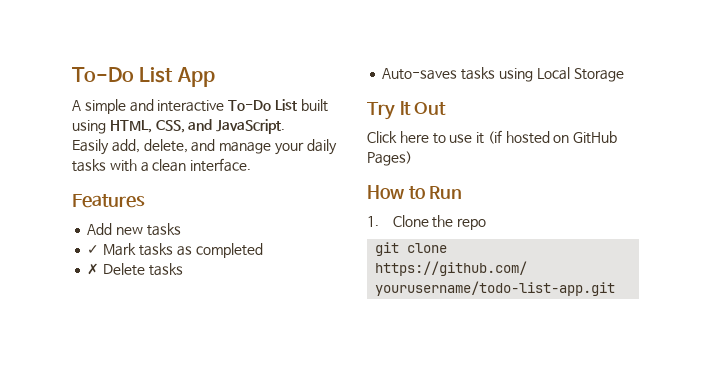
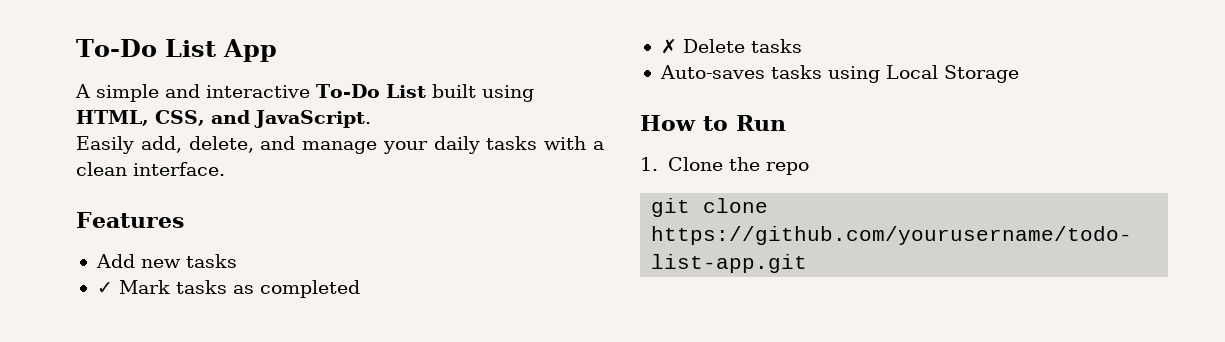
- Try It Out
- Click here to use it (if hosted on GitHub Pages)

